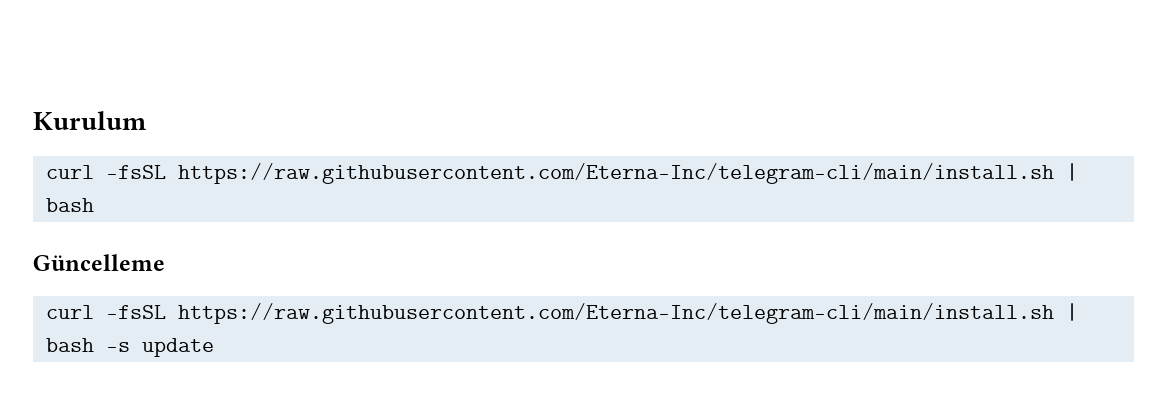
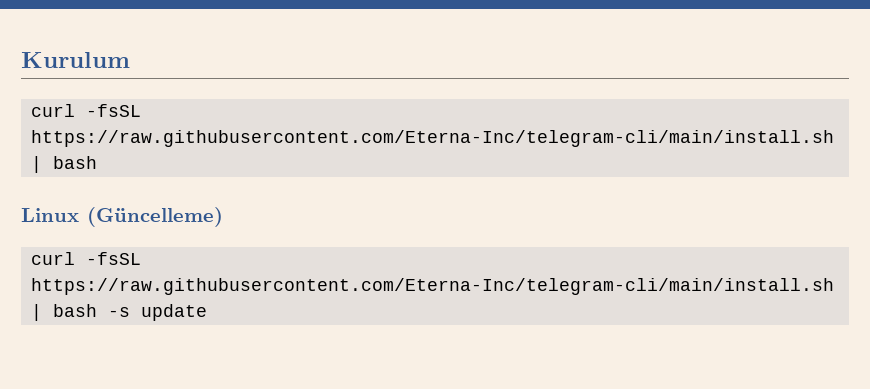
- Güncelleme
+ Linux (Güncelleme)

